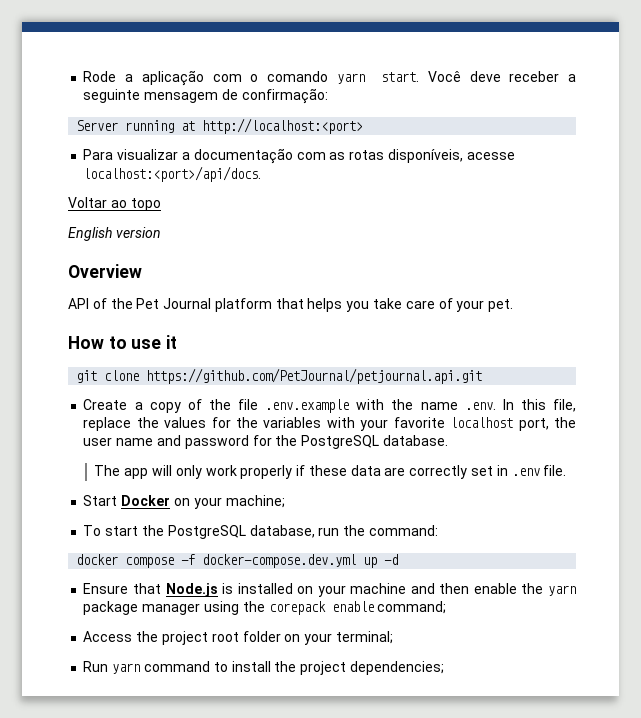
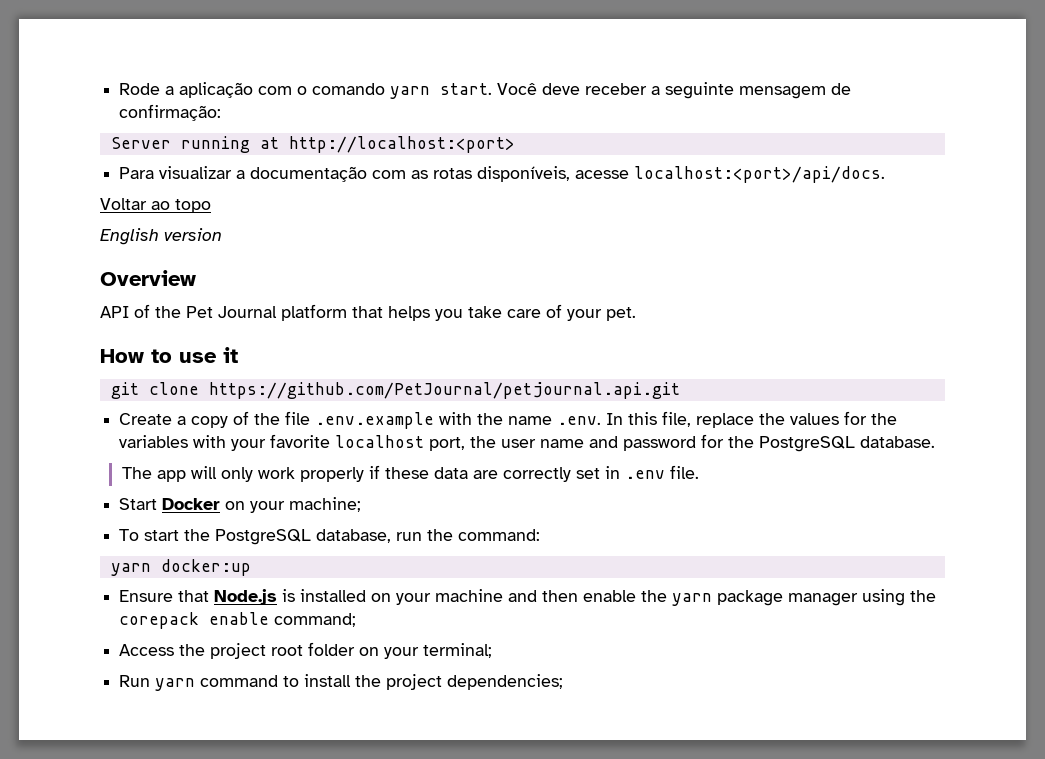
- docker compose -f docker-compose.dev.yml up -d
+ yarn docker:up

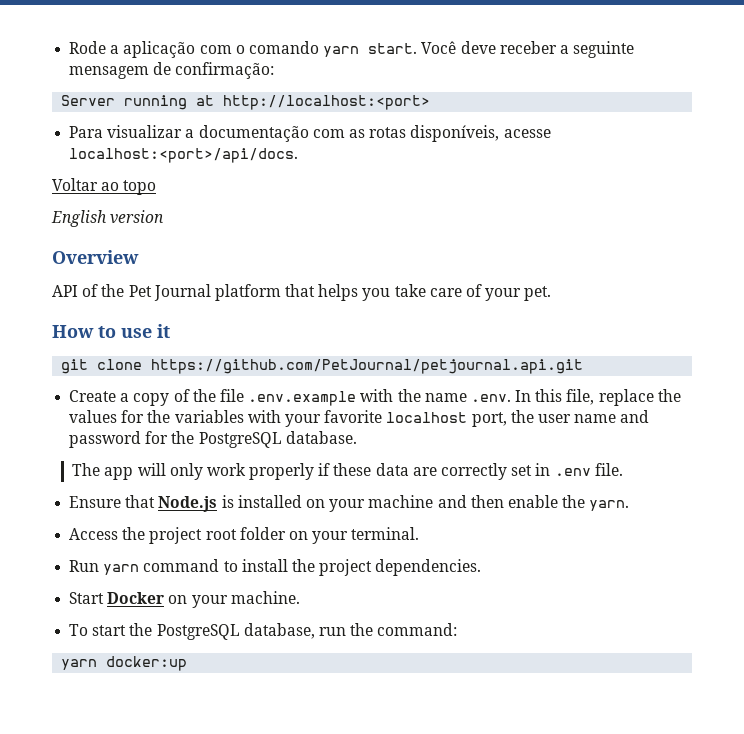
+ Ensure that Node.js is installed on your machine and then enable the yarn.
+ Access the project root folder on your terminal.
+ Run yarn command to install the project dependencies.
- Start Docker on your machine;
+ Start Docker on your machine.
- Ensure that Node.js is installed on your machine and then enable the yarn package manager using the corepack enable command;
- Access the project root folder on your terminal;
- Run yarn command to install the project dependencies;

